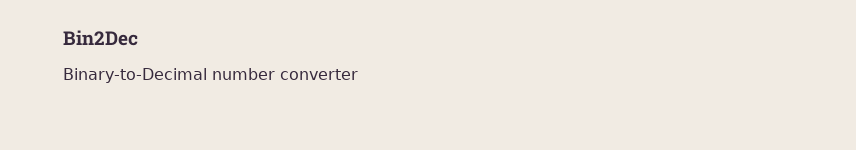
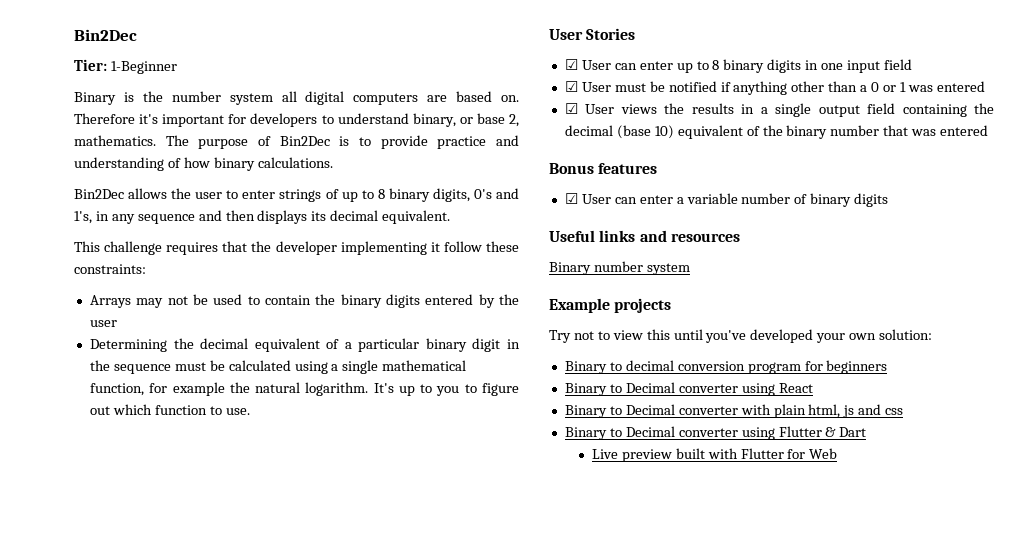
- Binary-to-Decimal number converter
+ Tier: 1-Beginner
+ Binary is the number system all digital computers are based on. Therefore it's important for developers to understand binary, or base 2, mathematics. The purpose of Bin2Dec is to provide practice and understanding of how binary calculations.
+ Bin2Dec allows the user to enter strings of up to 8 binary digits, 0's and 1's, in any sequence and then displays its decimal equivalent.
+ This challenge requires that the developer implementing it follow these constraints:
+ Arrays may not be used to contain the binary digits entered by the user
+ Determining the decimal equivalent of a particular binary digit in the sequence must be calculated using a single mathematical function, for example the natural logarithm. It's up to you to figure out which function to use.
+ User Stories
+ ☑ User can enter up to 8 binary digits in one input field
+ ☑ User must be notified if anything other than a 0 or 1 was entered
+ ☑ User views the results in a single output field containing the decimal (base 10) equivalent of the binary number that was entered
+ Bonus features
+ ☑ User can enter a variable number of binary digits
+ Useful links and resources
+ Binary number system
+ Example projects
+ Try not to view this until you've developed your own solution:
+ Binary to decimal conversion program for beginners
+ Binary to Decimal converter using React
+ Binary to Decimal converter with plain html, js and css
+ Binary to Decimal converter using Flutter & Dart
+ Live preview built with Flutter for Web

